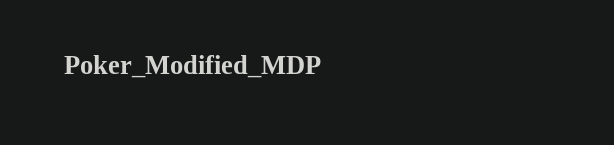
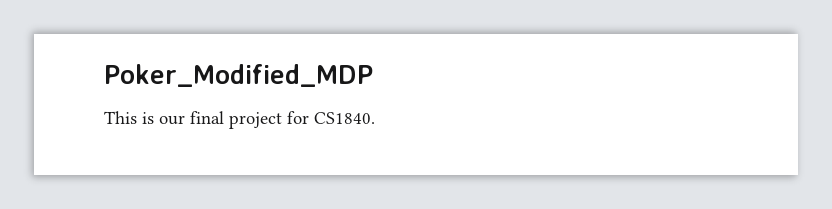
+ This is our final project for CS1840.

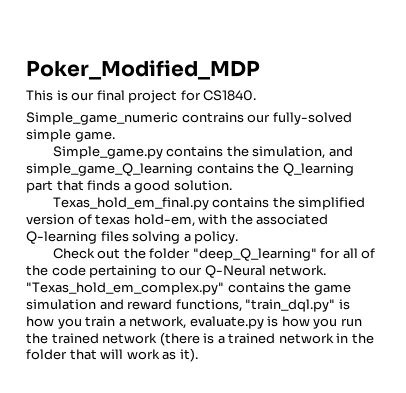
+ Simple_game_numeric contrains our fully-solved simple game.
+ Simple_game.py contains the simulation, and simple_game_Q_learning contains the Q_learning part that finds a good solution.
+ Texas_hold_em_final.py contains the simplified version of texas hold-em, with the associated Q-learning files solving a policy.
+ Check out the folder "deep_Q_learning" for all of the code pertaining to our Q-Neural network. "Texas_hold_em_complex.py" contains the game simulation and reward functions, "train_dql.py" is how you train a network, evaluate.py is how you run the trained network (there is a trained network in the folder that will work as it).

